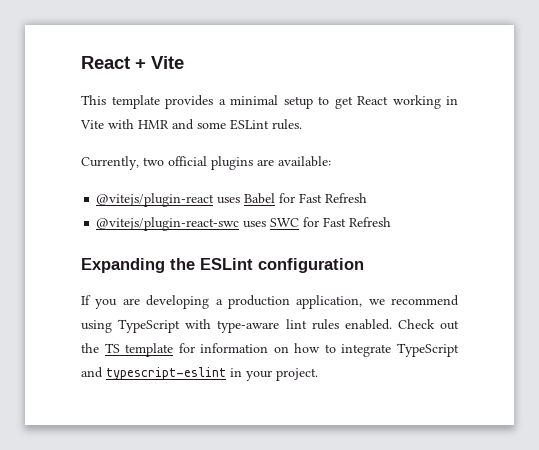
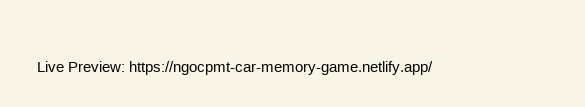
- React + Vite
- This template provides a minimal setup to get React working in Vite with HMR and some ESLint rules.
- Currently, two official plugins are available:
- @vitejs/plugin-react uses Babel for Fast Refresh
- @vitejs/plugin-react-swc uses SWC for Fast Refresh
- Expanding the ESLint configuration
- If you are developing a production application, we recommend using TypeScript with type-aware lint rules enabled. Check out the TS template for information on how to integrate TypeScript and typescript-eslint in your project.
+ Live Preview: https://ngocpmt-car-memory-game.netlify.app/

